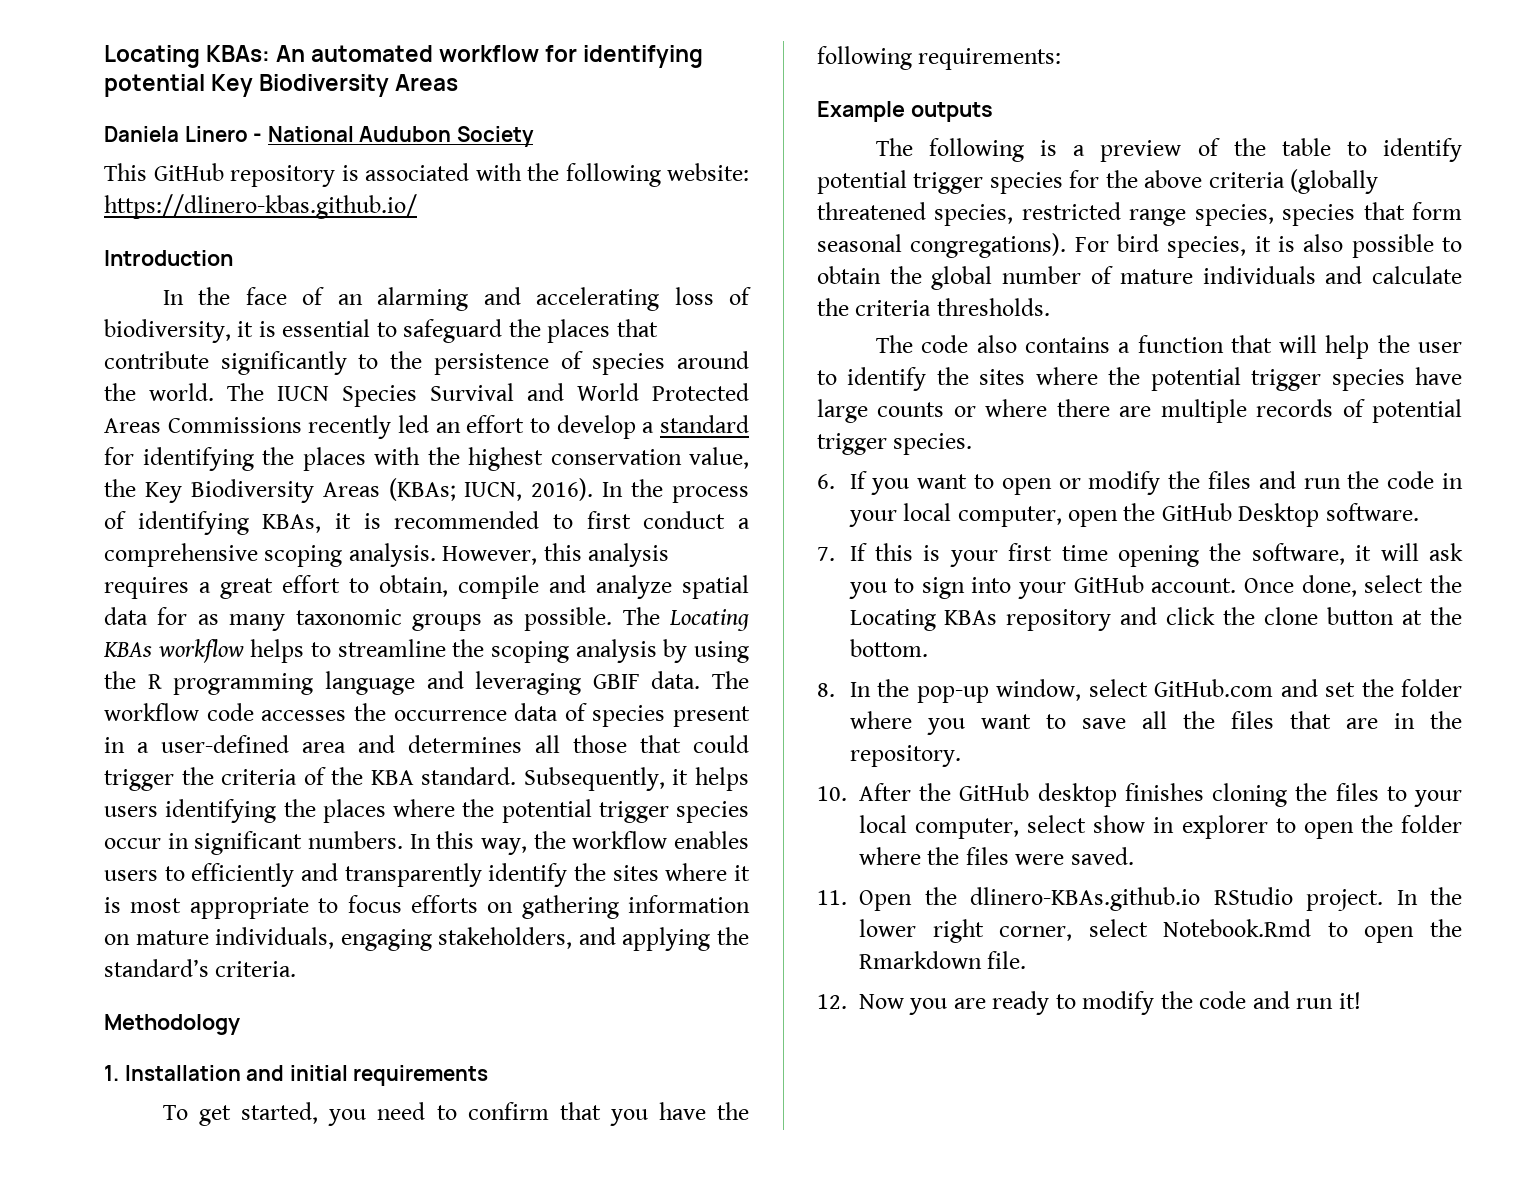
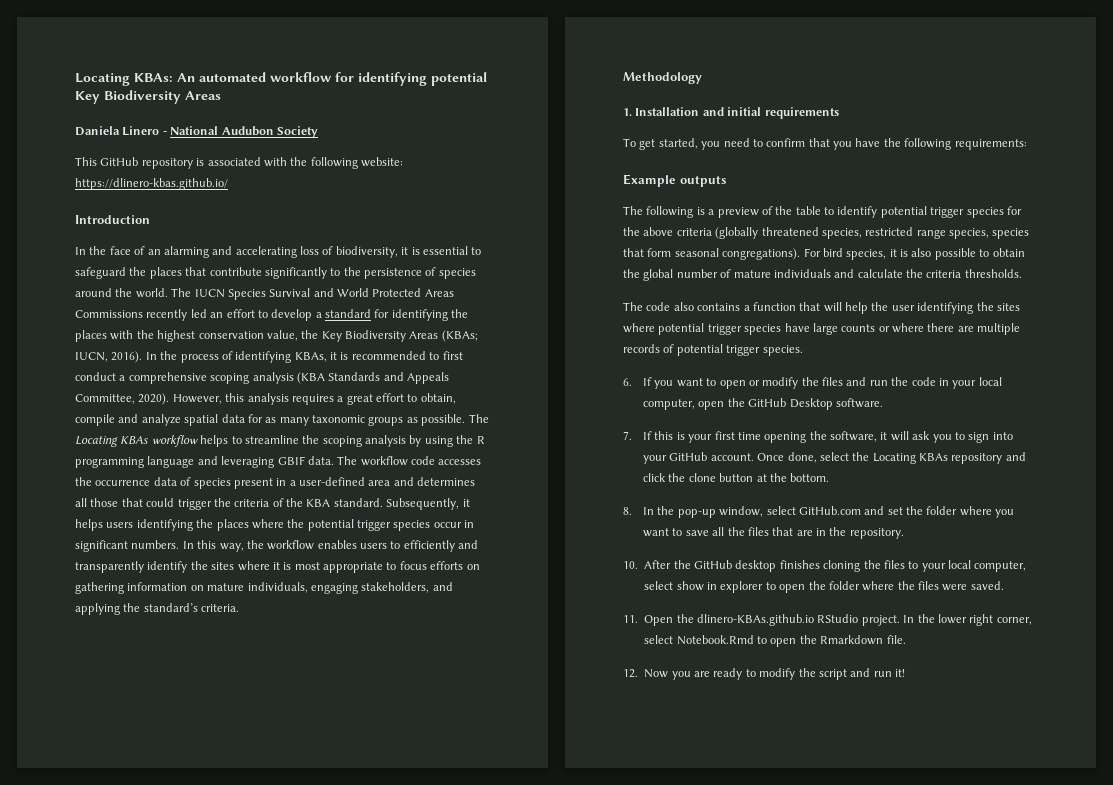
- In the process of identifying KBAs, it is recommended to first conduct a comprehensive scoping analysis.
+ In the process of identifying KBAs, it is recommended to first conduct a comprehensive scoping analysis (KBA Standards and Appeals Committee, 2020).
- The code also contains a function that will help the user to identify the sites where the potential trigger species have large counts or where there are multiple records of potential trigger species.
+ The code also contains a function that will help the user identifying the sites where potential trigger species have large counts or where there are multiple records of potential trigger species.
- 12. Now you are ready to modify the code and run it!
+ 12. Now you are ready to modify the script and run it!

